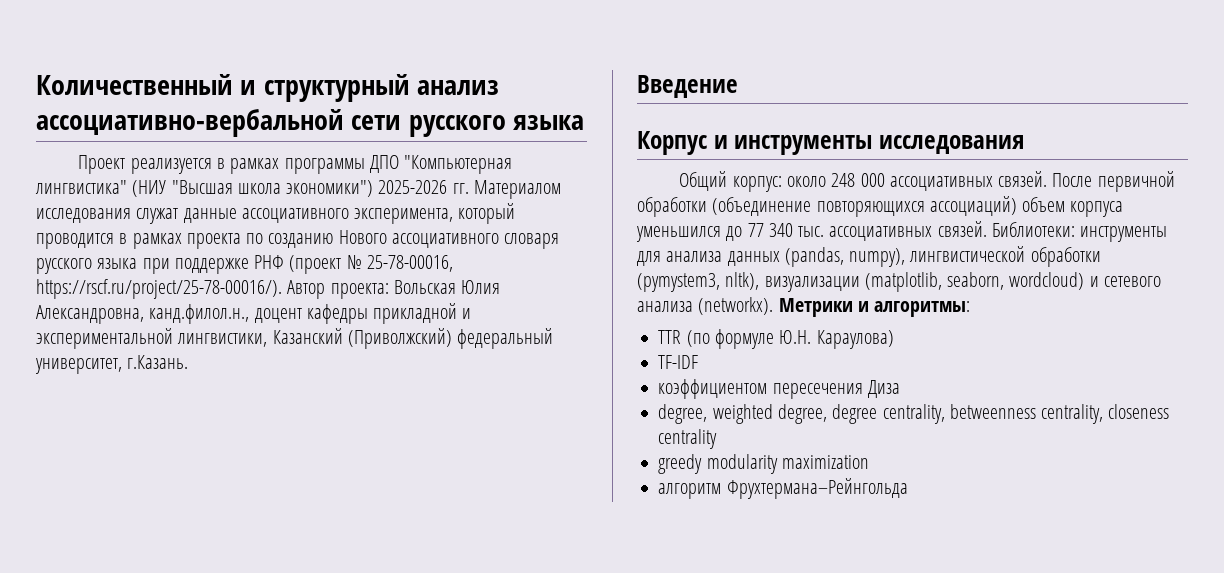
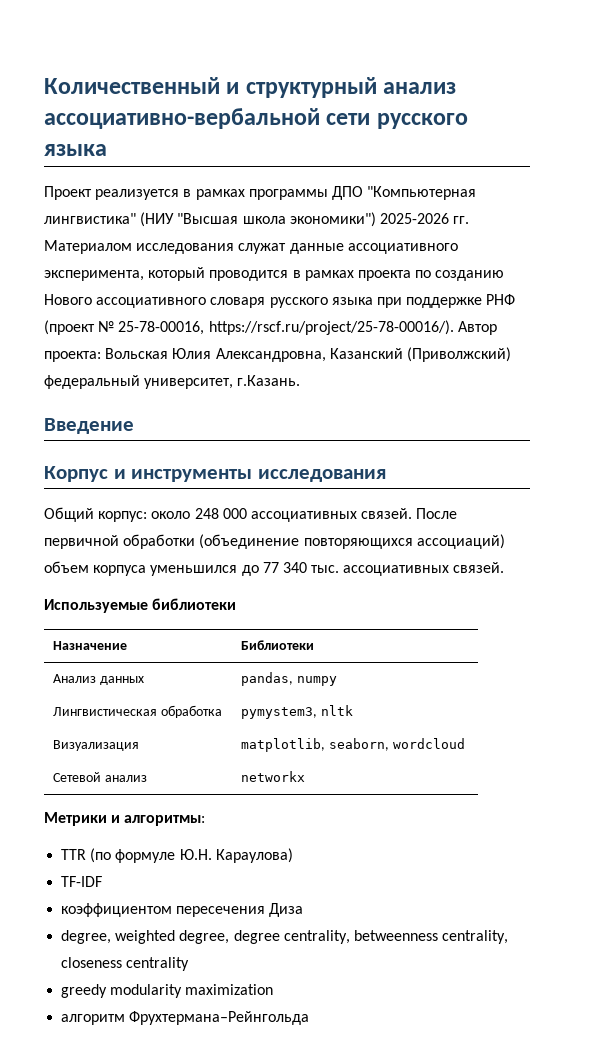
- Проект реализуется в рамках программы ДПО "Компьютерная лингвистика" (НИУ "Высшая школа экономики") 2025-2026 гг. Материалом исследования служат данные ассоциативного эксперимента, который проводится в рамках проекта по созданию Нового ассоциативного словаря русского языка при поддержке РНФ (проект № 25-78-00016, https://rscf.ru/project/25-78-00016/). Автор проекта: Вольская Юлия Александровна, канд.филол.н., доцент кафедры прикладной и экспериментальной лингвистики, Казанский (Приволжский) федеральный университет, г.Казань.
+ Проект реализуется в рамках программы ДПО "Компьютерная лингвистика" (НИУ "Высшая школа экономики") 2025-2026 гг. Материалом исследования служат данные ассоциативного эксперимента, который проводится в рамках проекта по созданию Нового ассоциативного словаря русского языка при поддержке РНФ (проект № 25-78-00016, https://rscf.ru/project/25-78-00016/). Автор проекта: Вольская Юлия Александровна, Казанский (Приволжский) федеральный университет, г.Казань.
- После первичной обработки (объединение повторяющихся ассоциаций) объем корпуса уменьшился до 77 340 тыс. ассоциативных связей. Библиотеки: инструменты для анализа данных (pandas, numpy), лингвистической обработки (pymystem3, nltk), визуализации (matplotlib, seaborn, wordcloud) и сетевого анализа (networkx). Метрики и алгоритмы:
+ После первичной обработки (объединение повторяющихся ассоциаций) объем корпуса уменьшился до 77 340 тыс. ассоциативных связей.
+ Используемые библиотеки
+ Назначение | Библиотеки
+ Анализ данных | pandas, numpy
+ Лингвистическая обработка | pymystem3, nltk
+ Визуализация | matplotlib, seaborn, wordcloud
+ Сетевой анализ | networkx
+ Метрики и алгоритмы:

